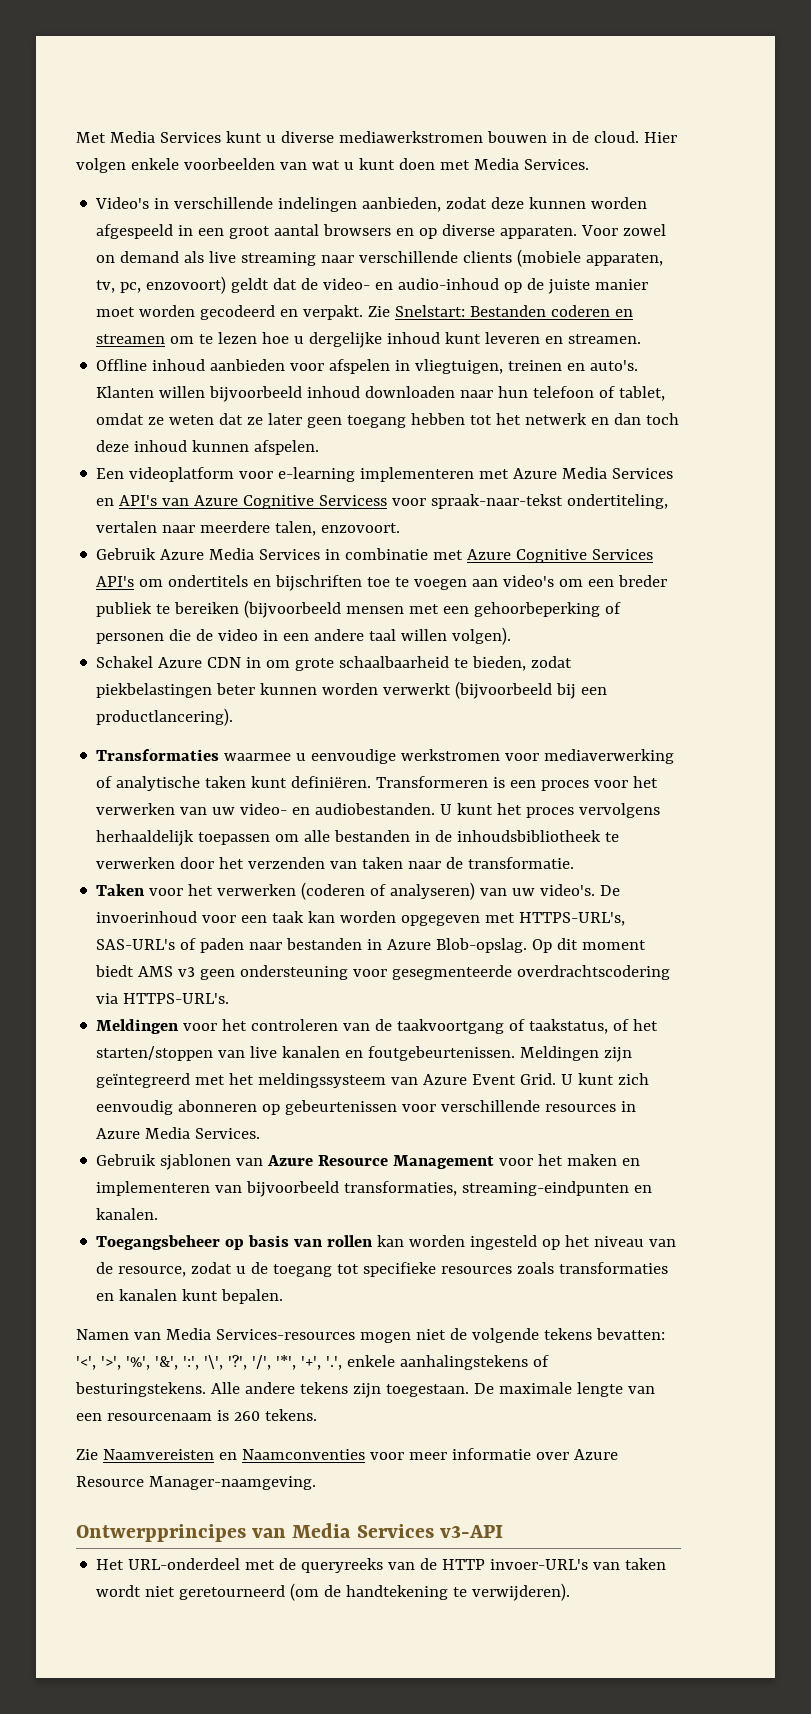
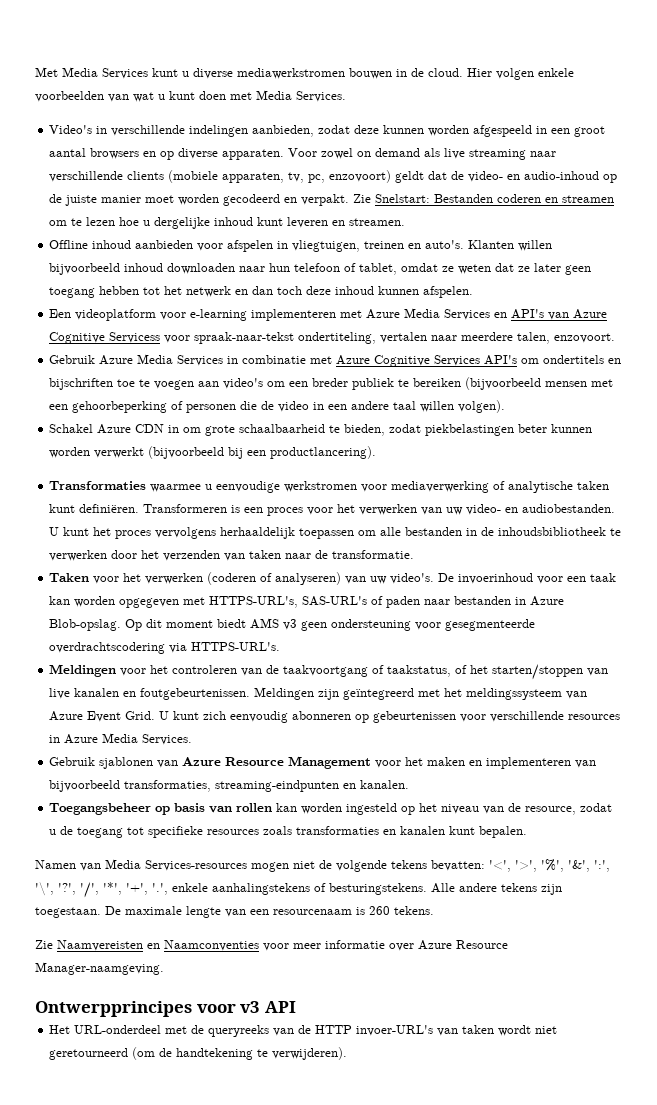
- Ontwerpprincipes van Media Services v3-API
+ Ontwerpprincipes voor v3 API

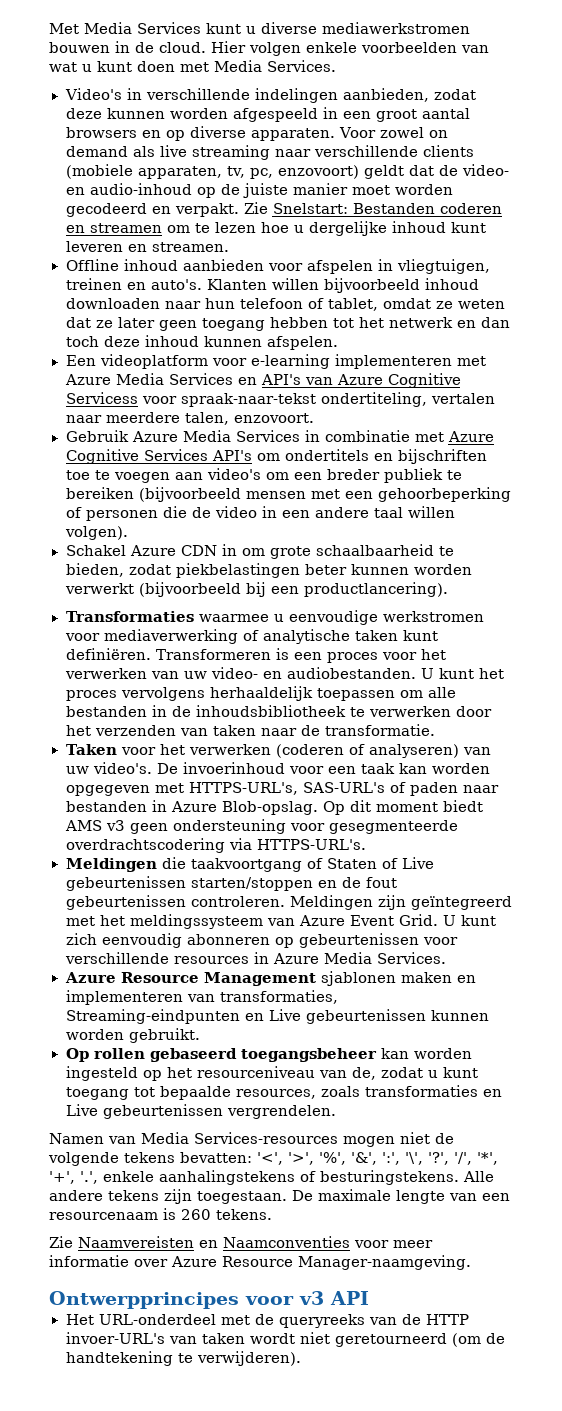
- Meldingen voor het controleren van de taakvoortgang of taakstatus, of het starten/stoppen van live kanalen en foutgebeurtenissen.
+ Meldingen die taakvoortgang of Staten of Live gebeurtenissen starten/stoppen en de fout gebeurtenissen controleren.
- Gebruik sjablonen van Azure Resource Management voor het maken en implementeren van bijvoorbeeld transformaties, streaming-eindpunten en kanalen.
- Toegangsbeheer op basis van rollen kan worden ingesteld op het niveau van de resource, zodat u de toegang tot specifieke resources zoals transformaties en kanalen kunt bepalen.
+ Azure Resource Management sjablonen maken en implementeren van transformaties, Streaming-eindpunten en Live gebeurtenissen kunnen worden gebruikt.
+ Op rollen gebaseerd toegangsbeheer kan worden ingesteld op het resourceniveau van de, zodat u kunt toegang tot bepaalde resources, zoals transformaties en Live gebeurtenissen vergrendelen.

